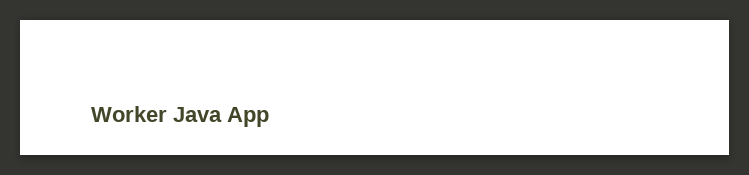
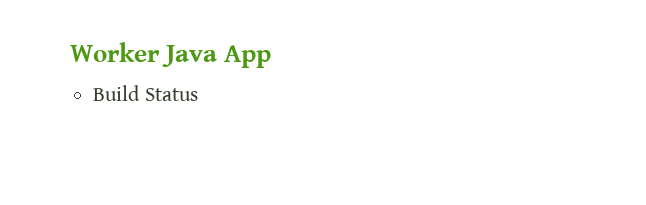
+ Build Status

